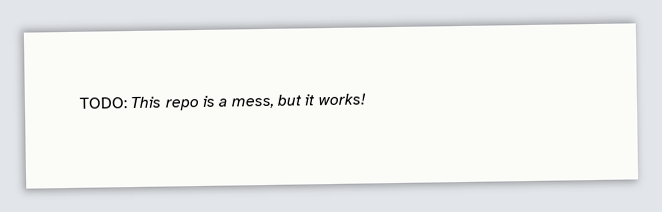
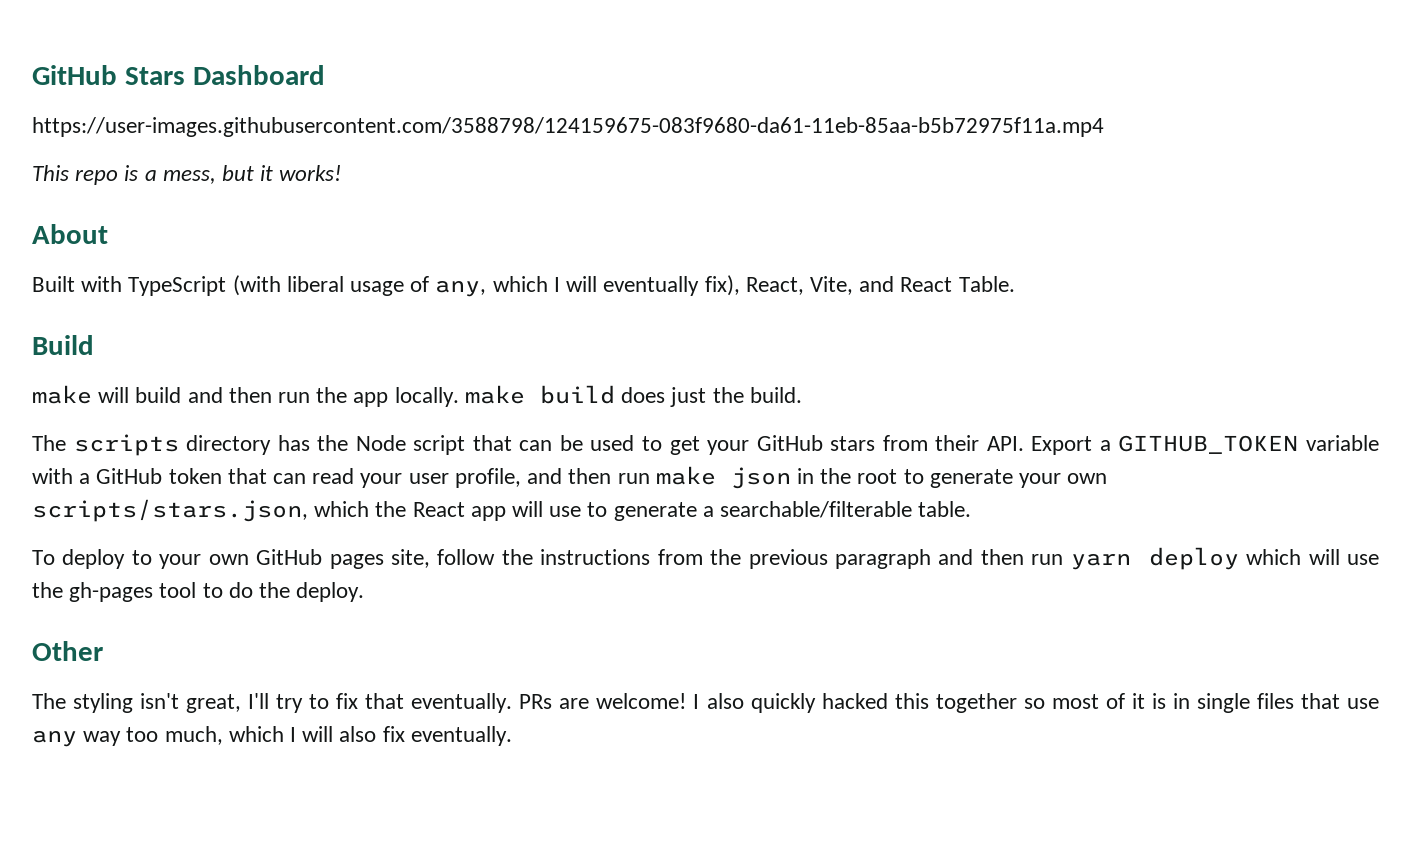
- TODO: This repo is a mess, but it works!
+ GitHub Stars Dashboard
+ https://user-images.githubusercontent.com/3588798/124159675-083f9680-da61-11eb-85aa-b5b72975f11a.mp4
+ This repo is a mess, but it works!
+ About
+ Built with TypeScript (with liberal usage of any, which I will eventually fix), React, Vite, and React Table.
+ Build
+ make will build and then run the app locally. make build does just the build.
+ The scripts directory has the Node script that can be used to get your GitHub stars from their API. Export a GITHUB_TOKEN variable with a GitHub token that can read your user profile, and then run make json in the root to generate your own scripts/stars.json, which the React app will use to generate a searchable/filterable table.
+ To deploy to your own GitHub pages site, follow the instructions from the previous paragraph and then run yarn deploy which will use the gh-pages tool to do the deploy.
+ Other
+ The styling isn't great, I'll try to fix that eventually. PRs are welcome! I also quickly hacked this together so most of it is in single files that use any way too much, which I will also fix eventually.

